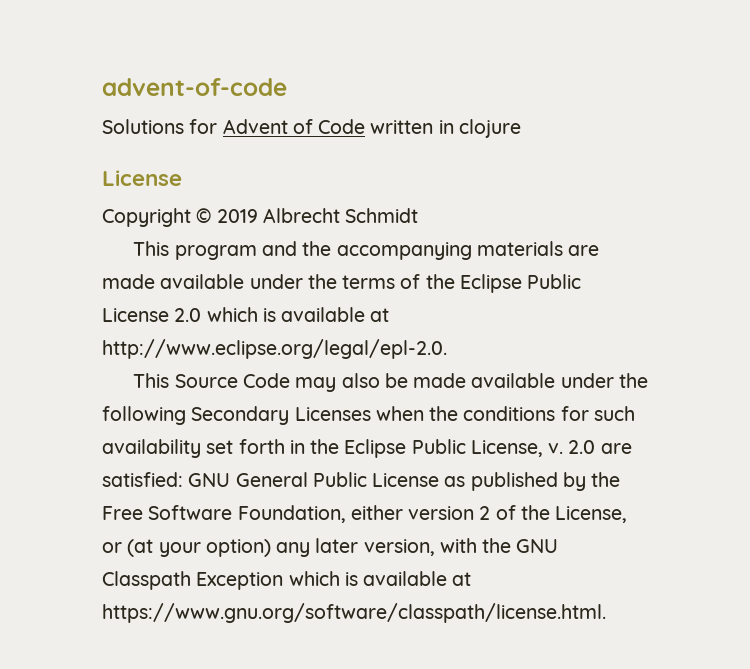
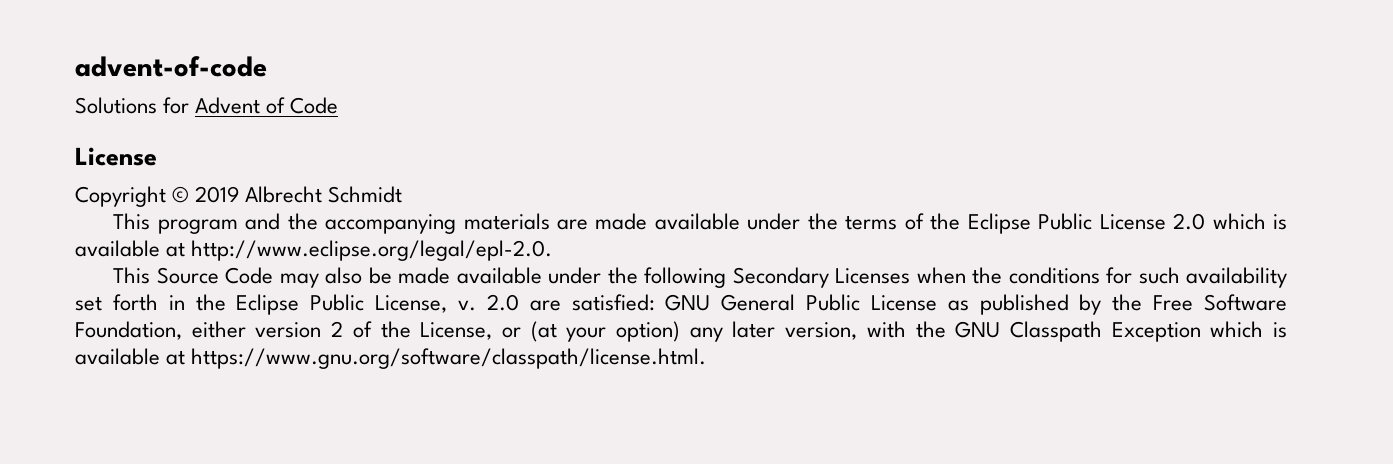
- Solutions for Advent of Code written in clojure
+ Solutions for Advent of Code

